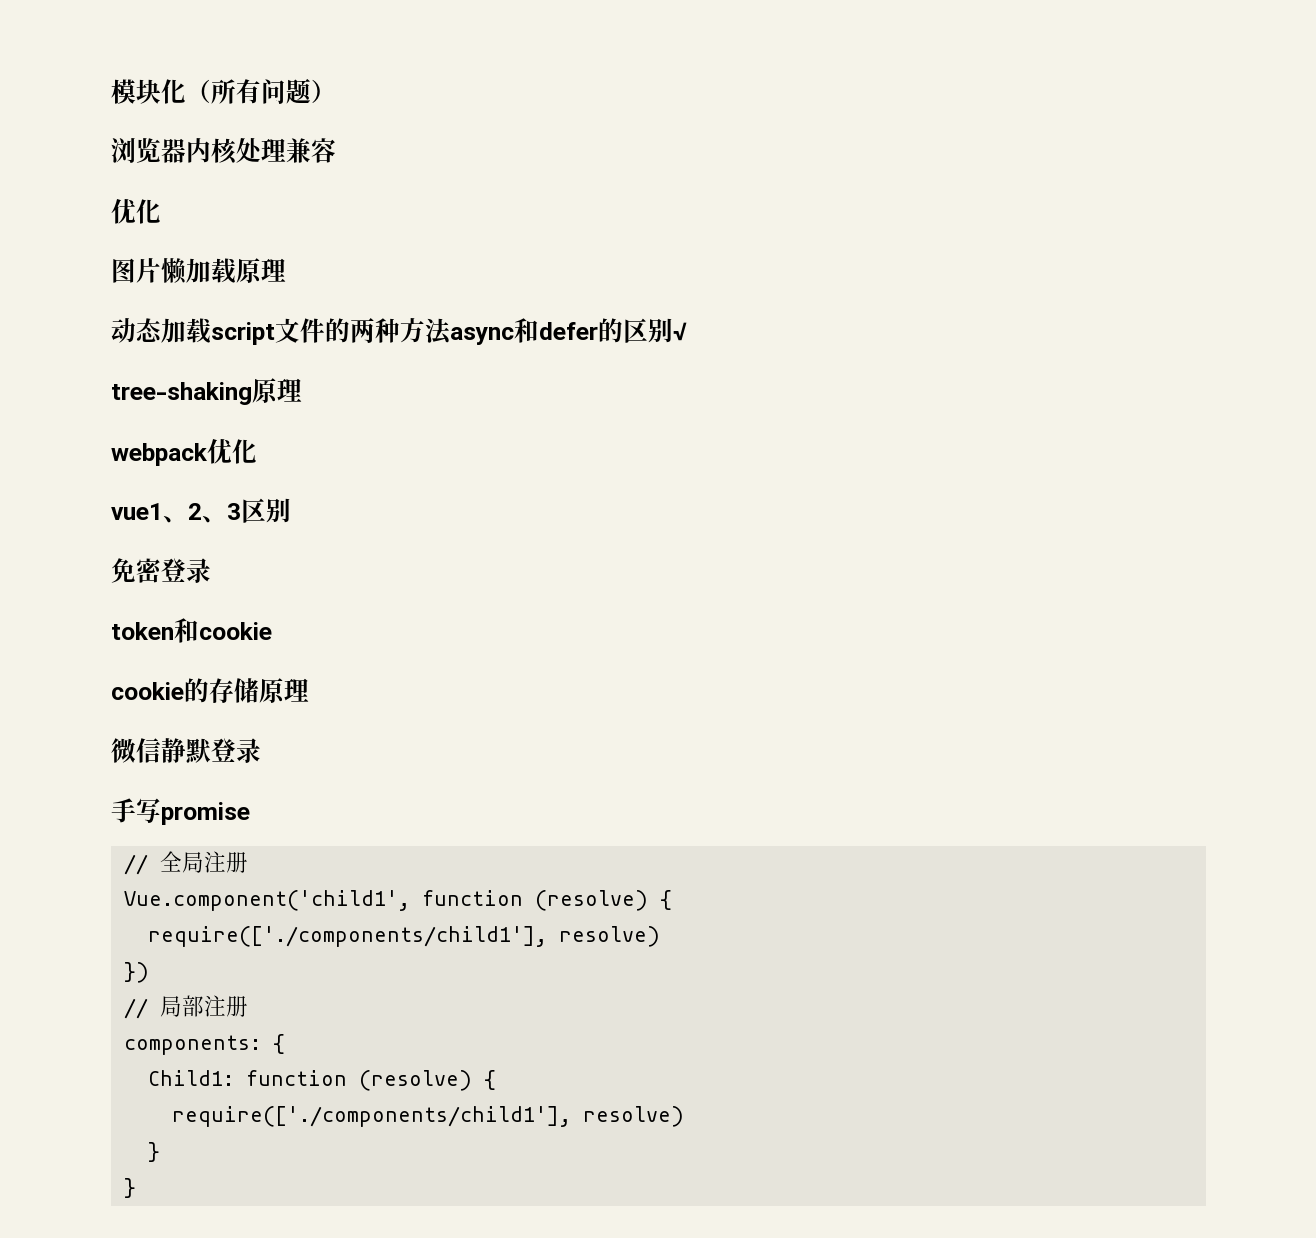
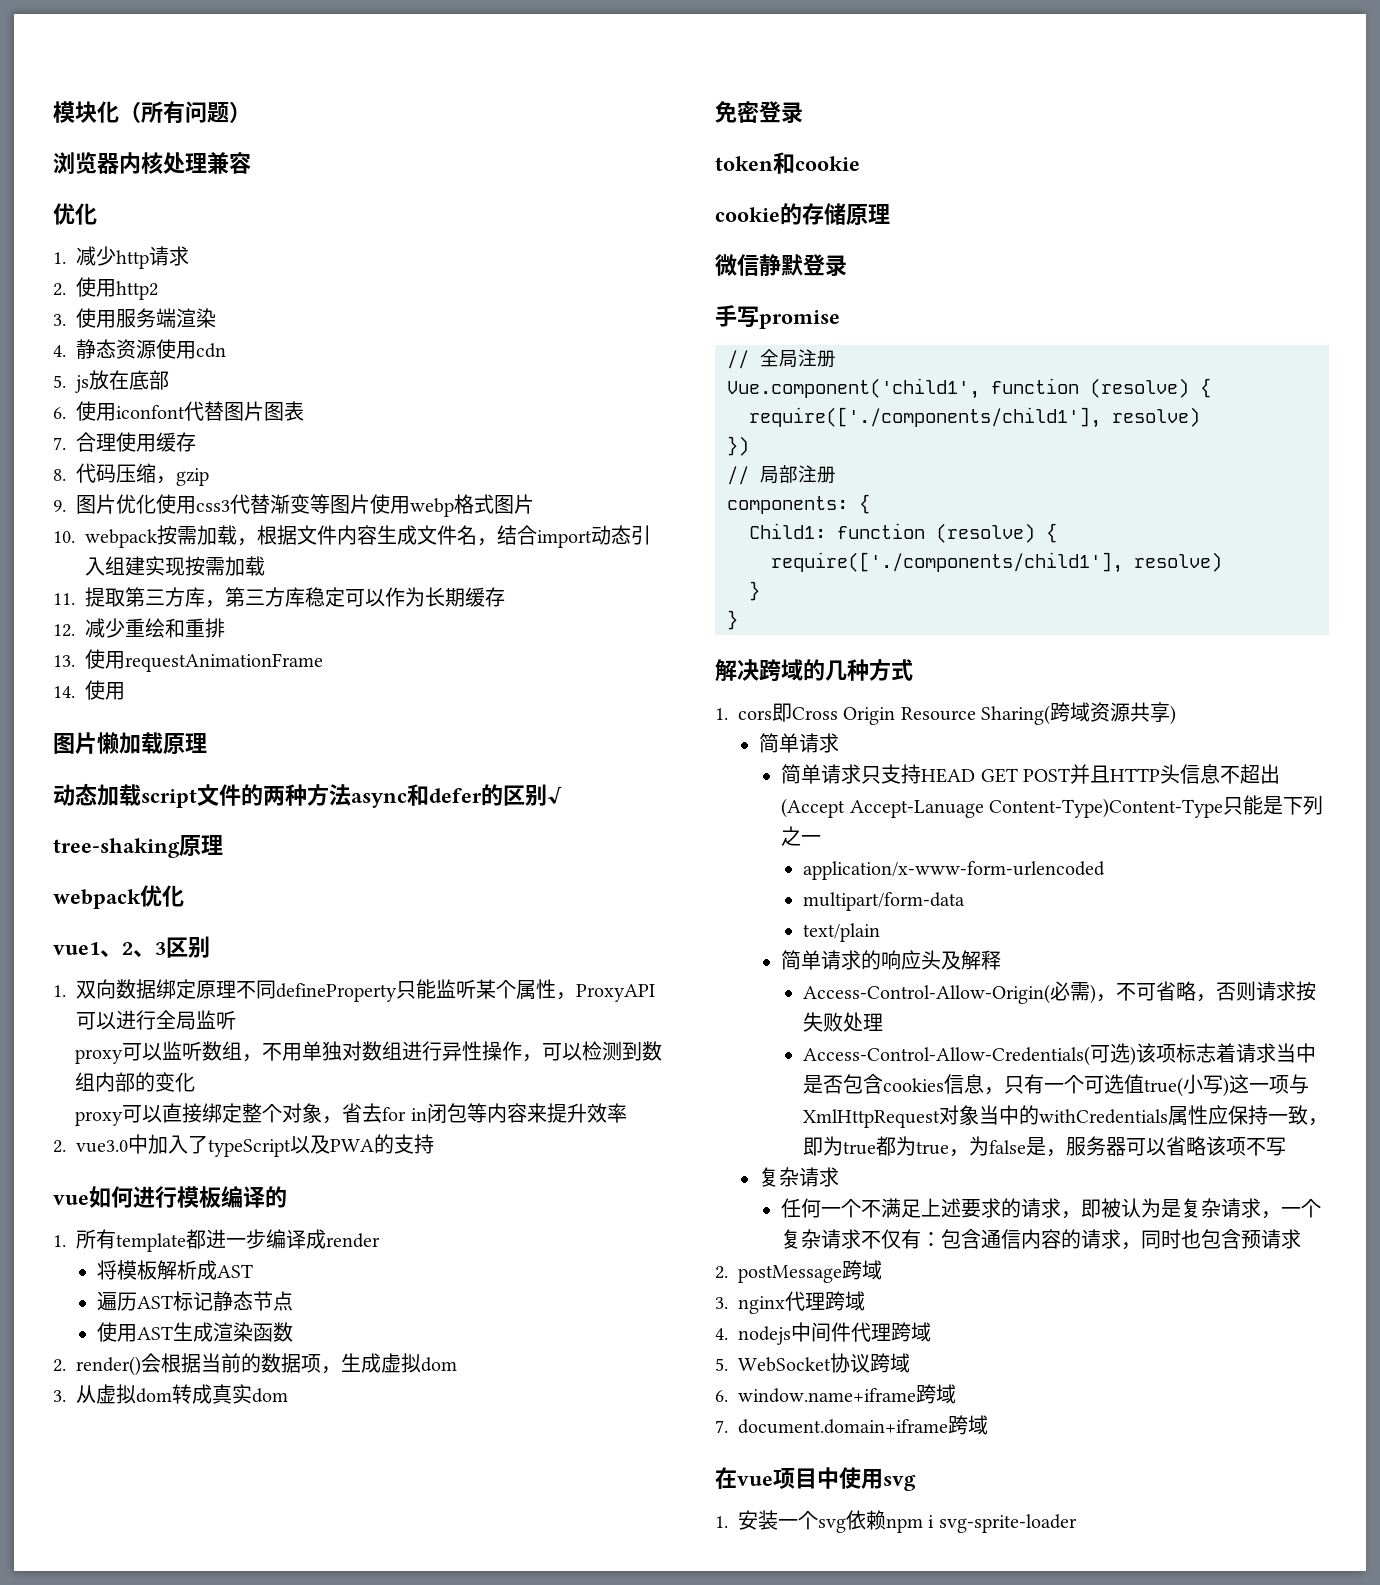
+ 1.减少http请求
+ 2.使用http2
+ 3.使用服务端渲染
+ 4.静态资源使用cdn
+ 5. js放在底部
+ 6.使用iconfont代替图片图表
+ 7.合理使用缓存
+ 8.代码压缩，gzip
+ 9.图片优化使用css3代替渐变等图片使用webp格式图片
+ 10. webpack按需加载，根据文件内容生成文件名，结合import动态引入组建实现按需加载
+ 11.提取第三方库，第三方库稳定可以作为长期缓存
+ 12.减少重绘和重排
+ 13.使用requestAnimationFrame
+ 14.使用
+ 1.双向数据绑定原理不同defineProperty只能监听某个属性，ProxyAPI可以进行全局监听
+ proxy可以监听数组，不用单独对数组进行异性操作，可以检测到数组内部的变化
+ proxy可以直接绑定整个对象，省去for in闭包等内容来提升效率
+ 2. vue3.0中加入了typeScript以及PWA的支持
+ vue如何进行模板编译的
+ 1.所有template都进一步编译成render
+ 将模板解析成AST
+ 遍历AST标记静态节点
+ 使用AST生成渲染函数
+ 2. render()会根据当前的数据项，生成虚拟dom
+ 3.从虚拟dom转成真实dom
+ 解决跨域的几种方式
+ 1. cors即Cross Origin Resource Sharing(跨域资源共享)
+ 简单请求
+ 简单请求只支持HEAD GET POST并且HTTP头信息不超出(Accept Accept-Lanuage Content-Type)Content-Type只能是下列之一
+ application/x-www-form-urlencoded
+ multipart/form-data
+ text/plain
+ 简单请求的响应头及解释
+ Access-Control-Allow-Origin(必需)，不可省略，否则请求按失败处理
+ Access-Control-Allow-Credentials(可选)该项标志着请求当中是否包含cookies信息，只有一个可选值true(小写)这一项与XmlHttpRequest对象当中的withCredentials属性应保持一致，即为true都为true，为false是，服务器可以省略该项不写
+ 复杂请求
+ 任何一个不满足上述要求的请求，即被认为是复杂请求，一个复杂请求不仅有：包含通信内容的请求，同时也包含预请求
+ 2. postMessage跨域
+ 3. nginx代理跨域
+ 4. nodejs中间件代理跨域
+ 5. WebSocket协议跨域
+ 6. window.name+iframe跨域
+ 7. document.domain+iframe跨域
+ 在vue项目中使用svg
+ 1.安装一个svg依赖npm i svg-sprite-loader

